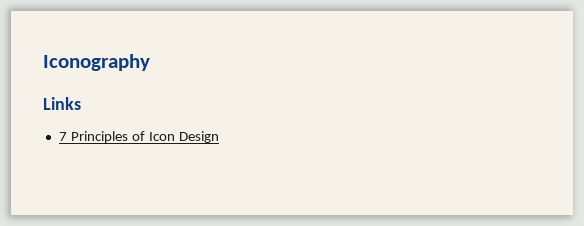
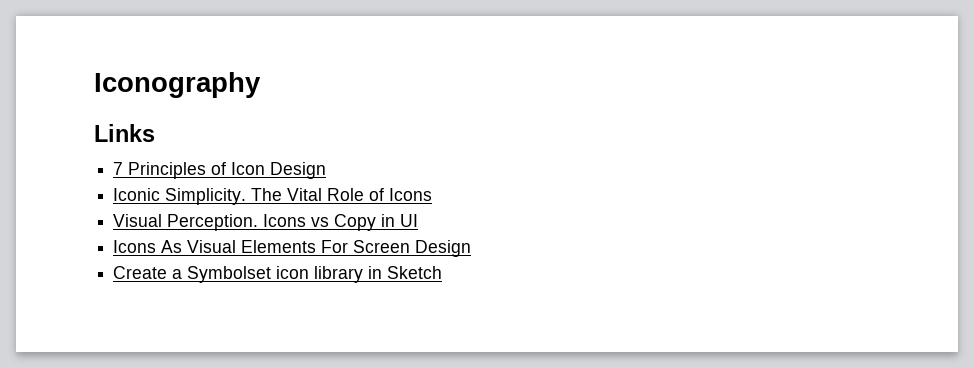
+ Iconic Simplicity. The Vital Role of Icons
+ Visual Perception. Icons vs Copy in UI
+ Icons As Visual Elements For Screen Design
+ Create a Symbolset icon library in Sketch

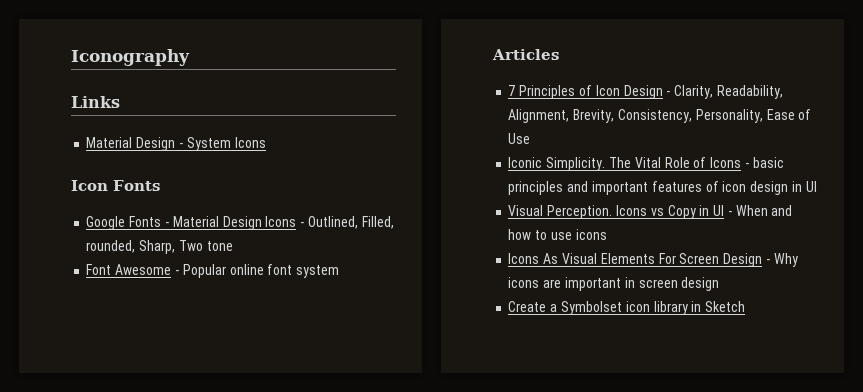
+ Material Design - System Icons
+ Icon Fonts
+ Google Fonts - Material Design Icons - Outlined, Filled, rounded, Sharp, Two tone
+ Font Awesome - Popular online font system
+ Articles
- 7 Principles of Icon Design
+ 7 Principles of Icon Design - Clarity, Readability, Alignment, Brevity, Consistency, Personality, Ease of Use
- The Vital Role of Icons
+ The Vital Role of Icons - basic principles and important features of icon design in UI
- Icons vs Copy in UI
+ Icons vs Copy in UI - When and how to use icons
- Icons As Visual Elements For Screen Design
+ Icons As Visual Elements For Screen Design - Why icons are important in screen design

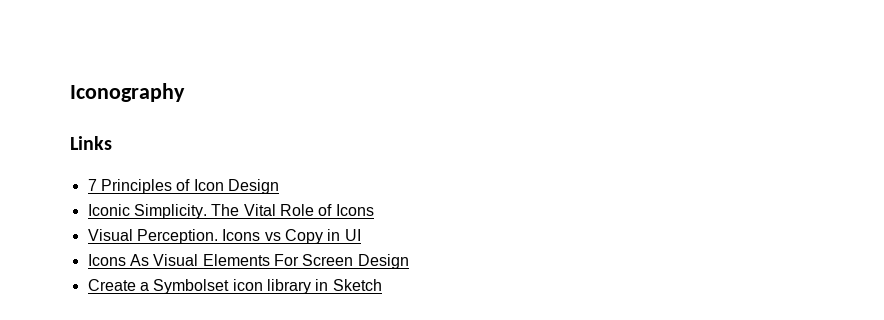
- Material Design - System Icons
- Icon Fonts
- Google Fonts - Material Design Icons - Outlined, Filled, rounded, Sharp, Two tone
- Font Awesome - Popular online font system
- Articles
- 7 Principles of Icon Design - Clarity, Readability, Alignment, Brevity, Consistency, Personality, Ease of Use
+ 7 Principles of Icon Design
- The Vital Role of Icons - basic principles and important features of icon design in UI
+ The Vital Role of Icons
- Icons vs Copy in UI - When and how to use icons
+ Icons vs Copy in UI
- Icons As Visual Elements For Screen Design - Why icons are important in screen design
+ Icons As Visual Elements For Screen Design

